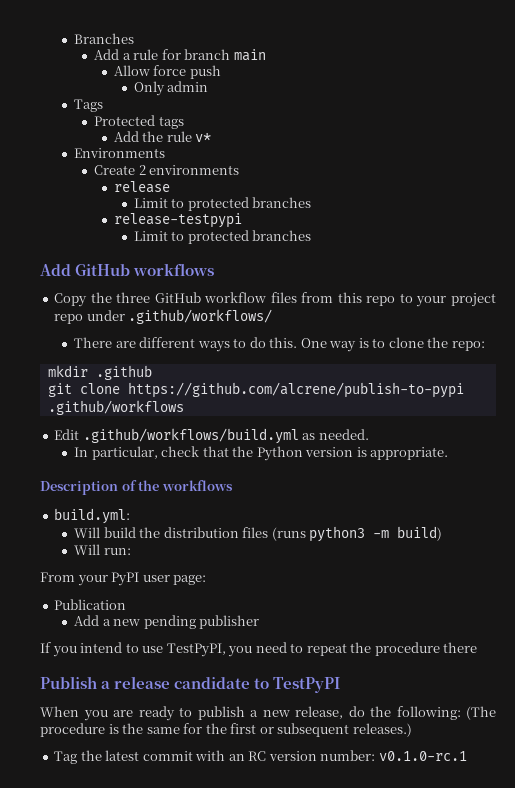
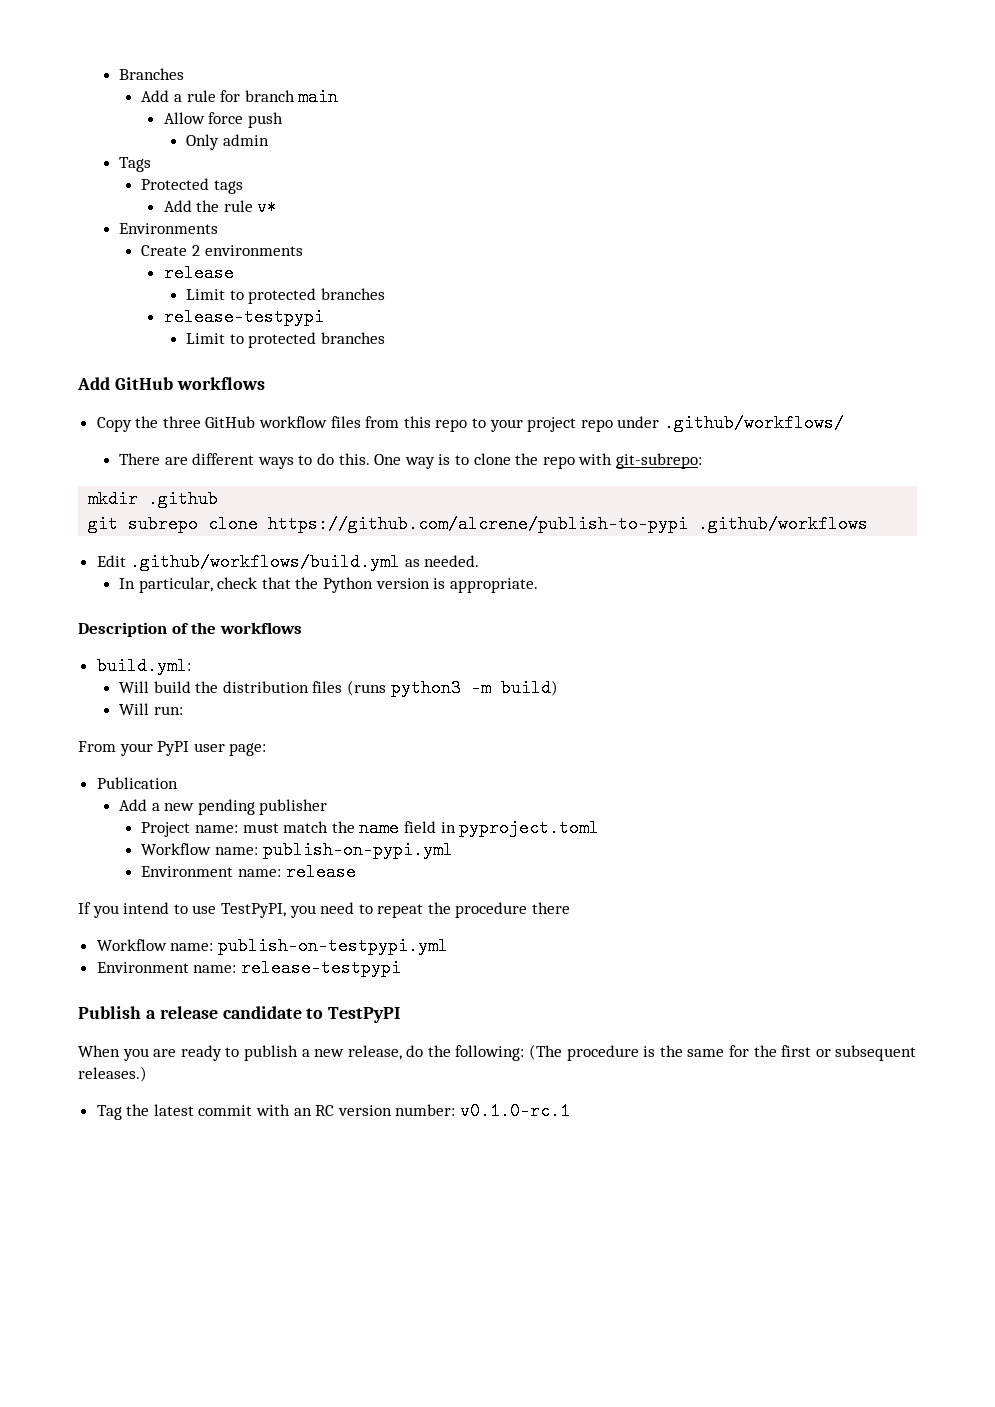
- One way is to clone the repo:
+ One way is to clone the repo with git-subrepo:
- git clone https://github.com/alcrene/publish-to-pypi .github/workflows
+ git subrepo clone https://github.com/alcrene/publish-to-pypi .github/workflows
+ Project name: must match the name field in pyproject.toml
+ Workflow name: publish-on-pypi.yml
+ Environment name: release
+ Workflow name: publish-on-testpypi.yml
+ Environment name: release-testpypi

